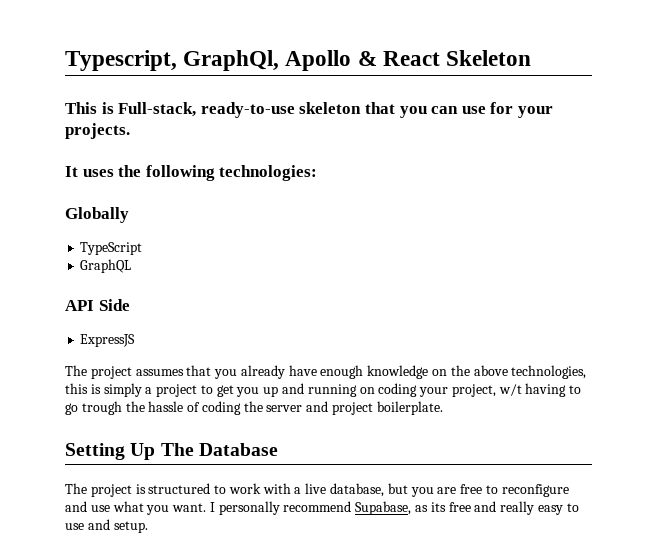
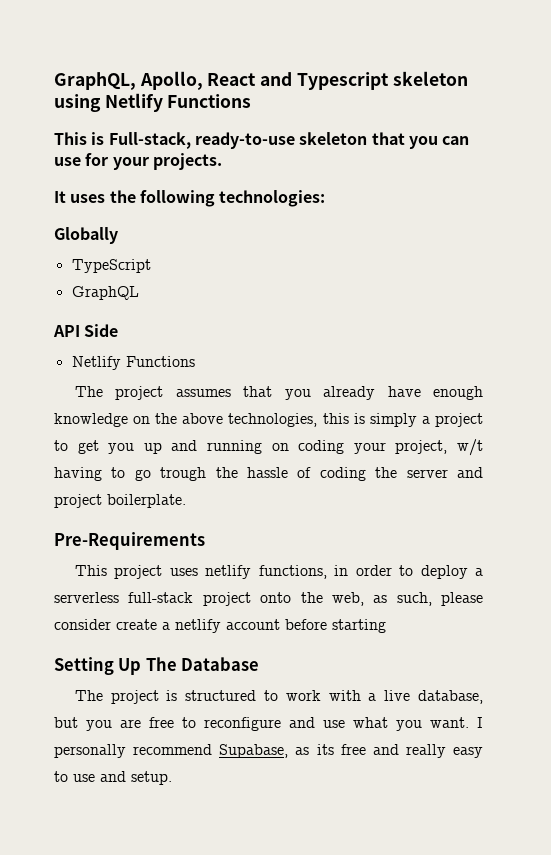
- Typescript, GraphQl, Apollo & React Skeleton
+ GraphQL, Apollo, React and Typescript skeleton using Netlify Functions
  API Side
- ExpressJS
+ Netlify Functions
+ Pre-Requirements
+ This project uses netlify functions, in order to deploy a serverless full-stack project onto the web, as such, please consider create a netlify account before starting

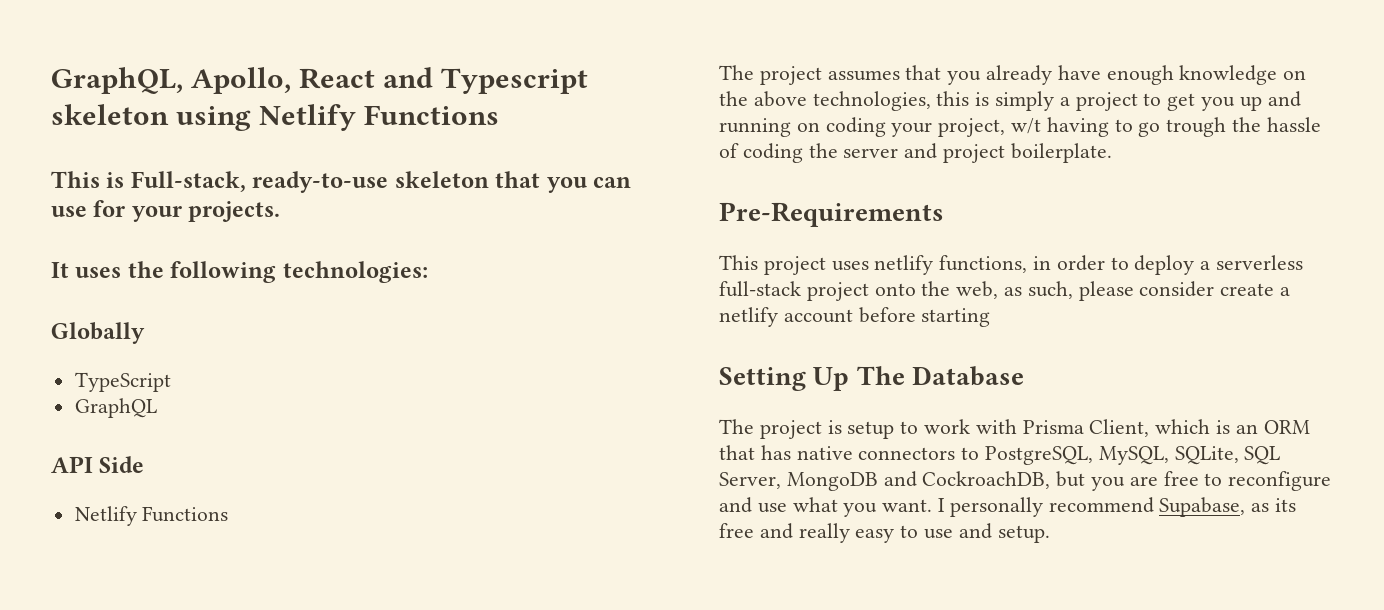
- The project is structured to work with a live database, but you are free to reconfigure and use what you want.
+ The project is setup to work with Prisma Client, which is an ORM that has native connectors to PostgreSQL, MySQL, SQLite, SQL Server, MongoDB and CockroachDB, but you are free to reconfigure and use what you want.

